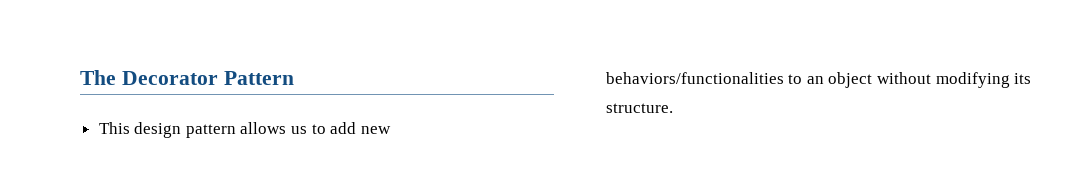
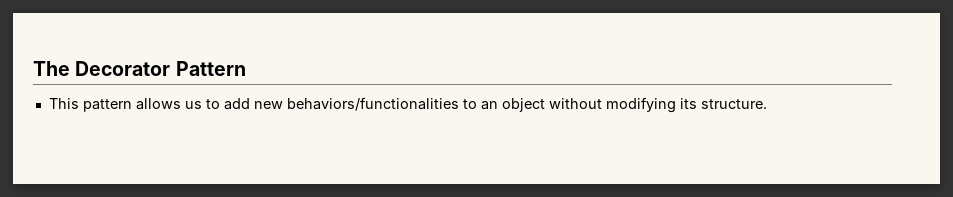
- This design pattern allows us to add new behaviors/functionalities to an object without modifying its structure.
+ This pattern allows us to add new behaviors/functionalities to an object without modifying its structure.

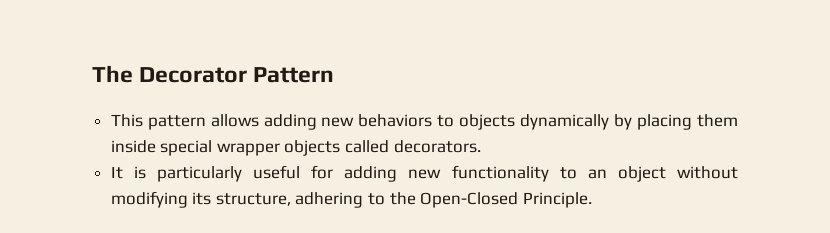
- This pattern allows us to add new behaviors/functionalities to an object without modifying its structure.
+ This pattern allows adding new behaviors to objects dynamically by placing them inside special wrapper objects called decorators.
+ It is particularly useful for adding new functionality to an object without modifying its structure, adhering to the Open-Closed Principle.

